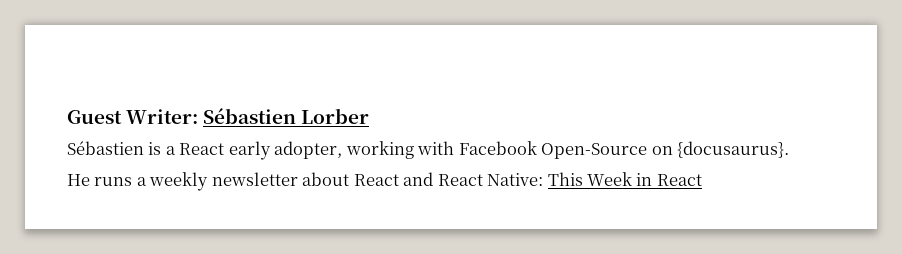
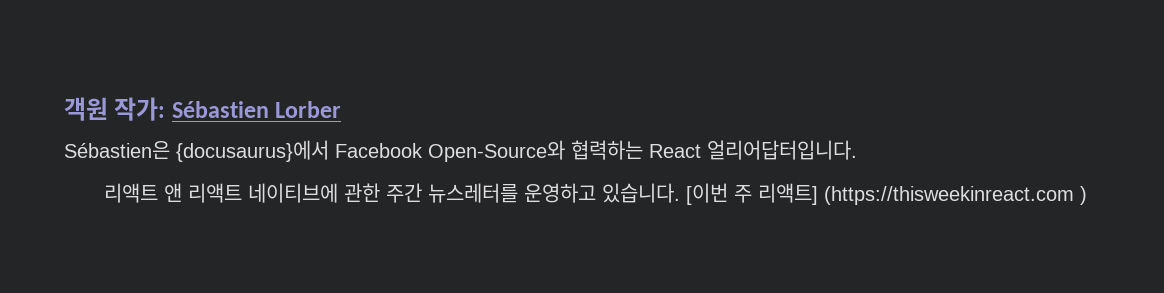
- Guest Writer: Sébastien Lorber
+ 객원 작가: Sébastien Lorber
- Sébastien is a React early adopter, working with Facebook Open-Source on {docusaurus}.
- He runs a weekly newsletter about React and React Native: This Week in React
+ Sébastien은 {docusaurus}에서 Facebook Open-Source와 협력하는 React 얼리어답터입니다.
+ 리액트 앤 리액트 네이티브에 관한 주간 뉴스레터를 운영하고 있습니다. [이번 주 리액트] (https://thisweekinreact.com )

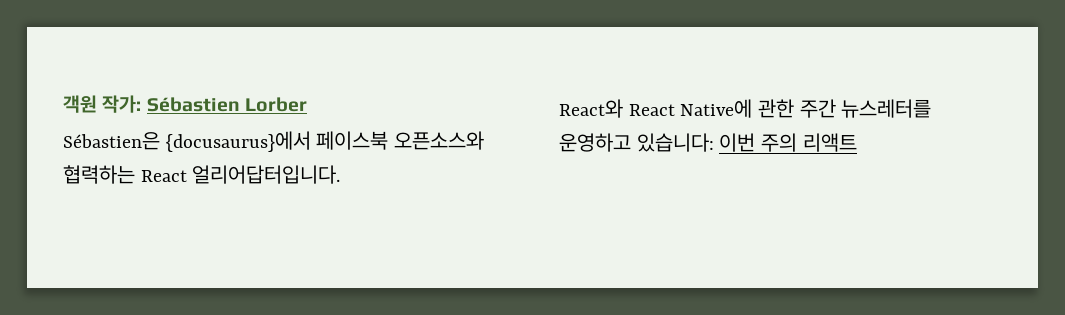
- Sébastien은 {docusaurus}에서 Facebook Open-Source와 협력하는 React 얼리어답터입니다.
+ Sébastien은 {docusaurus}에서 페이스북 오픈소스와 협력하는 React 얼리어답터입니다.
- 리액트 앤 리액트 네이티브에 관한 주간 뉴스레터를 운영하고 있습니다. [이번 주 리액트] (https://thisweekinreact.com )
+ React와 React Native에 관한 주간 뉴스레터를 운영하고 있습니다: 이번 주의 리액트

